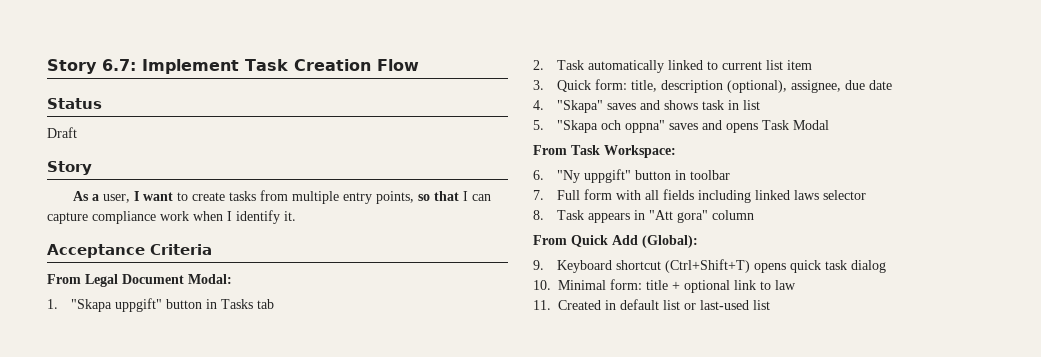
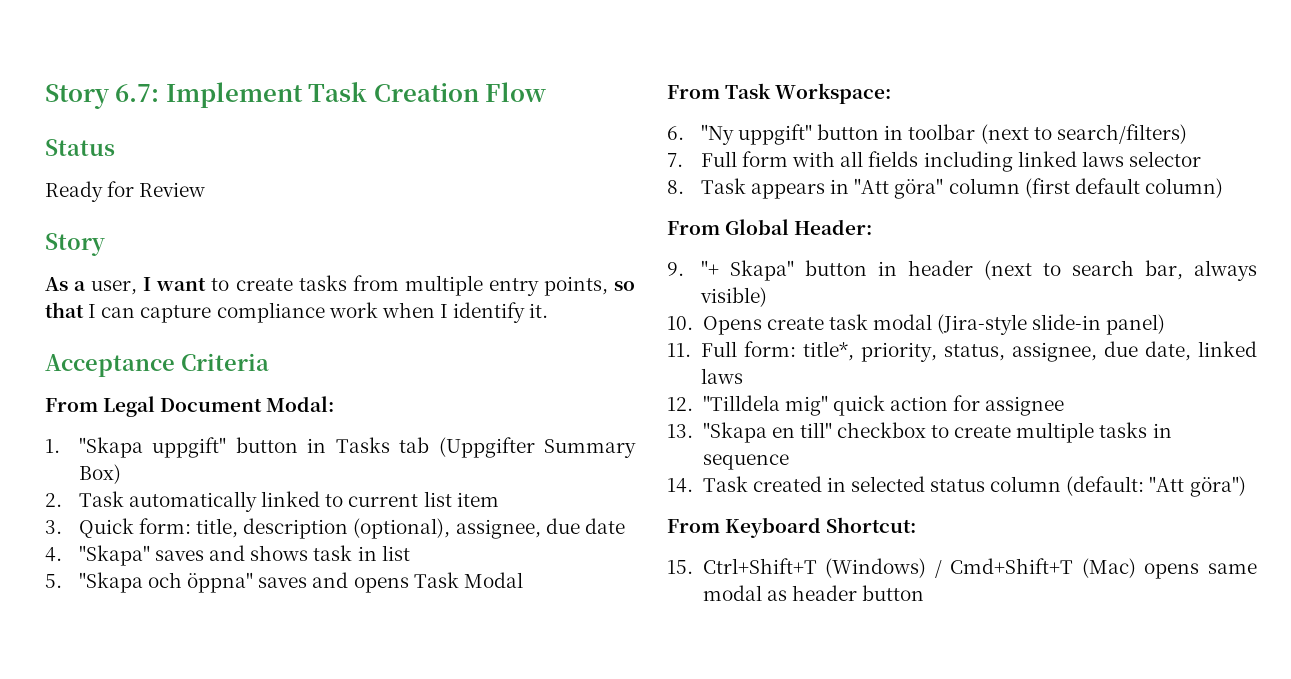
- Draft
+ Ready for Review
- 1. "Skapa uppgift" button in Tasks tab
+ 1. "Skapa uppgift" button in Tasks tab (Uppgifter Summary Box)
- 5. "Skapa och oppna" saves and opens Task Modal
+ 5. "Skapa och öppna" saves and opens Task Modal
- 6. "Ny uppgift" button in toolbar
+ 6. "Ny uppgift" button in toolbar (next to search/filters)
- 8. Task appears in "Att gora" column
- From Quick Add (Global):
- 9. Keyboard shortcut (Ctrl+Shift+T) opens quick task dialog
- 10. Minimal form: title + optional link to law
- 11. Created in default list or last-used list
+ 8. Task appears in "Att göra" column (first default column)
+ From Global Header:
+ 9. "+ Skapa" button in header (next to search bar, always visible)
+ 10. Opens create task modal (Jira-style slide-in panel)
+ 11. Full form: title*, priority, status, assignee, due date, linked laws
+ 12. "Tilldela mig" quick action for assignee
+ 13. "Skapa en till" checkbox to create multiple tasks in sequence
+ 14. Task created in selected status column (default: "Att göra")
+ From Keyboard Shortcut:
+ 15. Ctrl+Shift+T (Windows) / Cmd+Shift+T (Mac) opens same modal as header button

